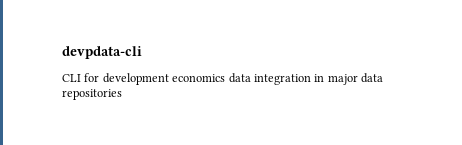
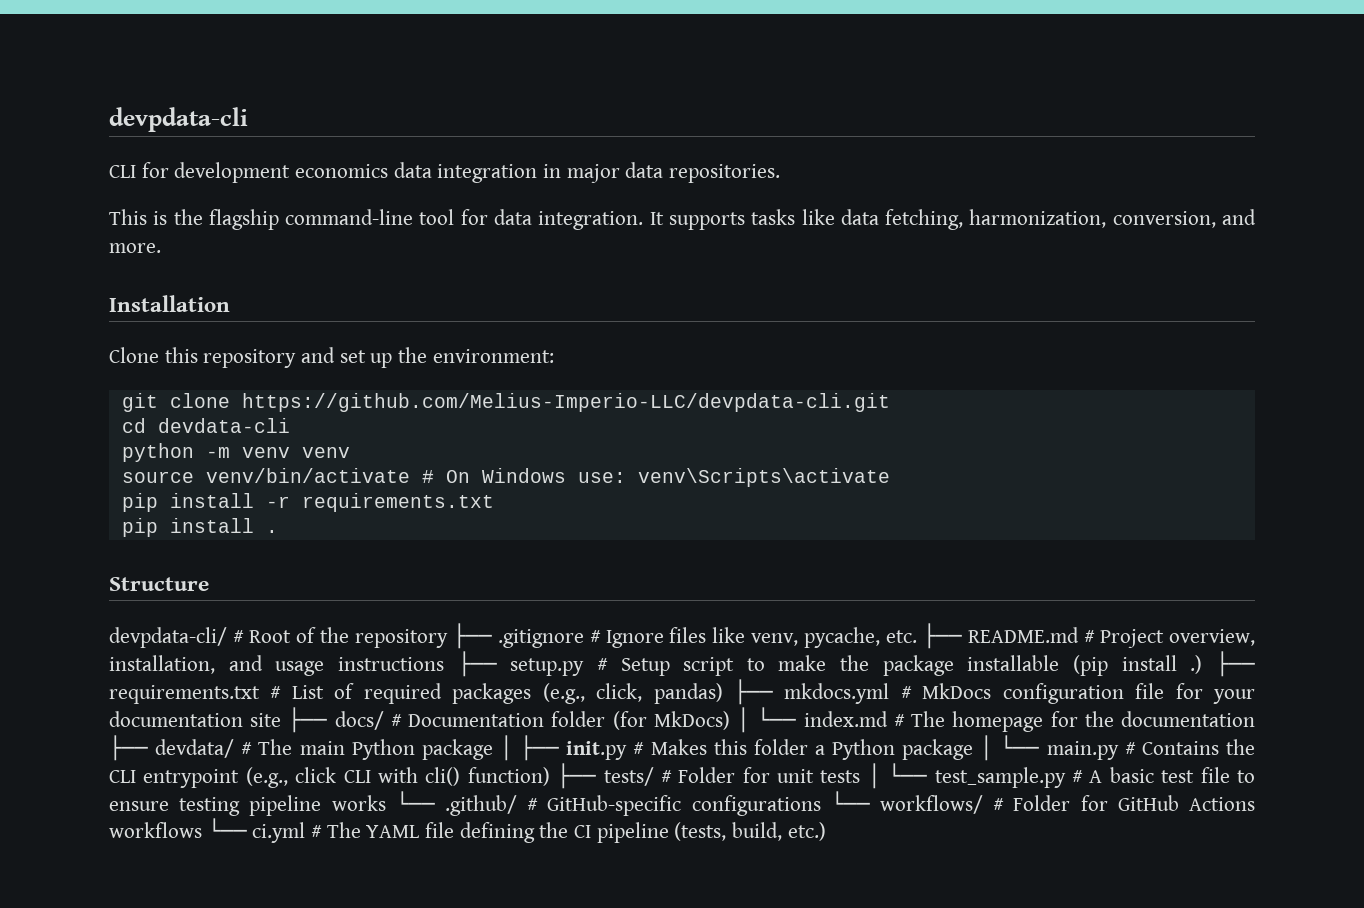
- CLI for development economics data integration in major data repositories
+ CLI for development economics data integration in major data repositories.
+ This is the flagship command-line tool for data integration. It supports tasks like data fetching, harmonization, conversion, and more.
+ Installation
+ Clone this repository and set up the environment:
+ git clone https://github.com/Melius-Imperio-LLC/devpdata-cli.git
+ cd devdata-cli
+ python -m venv venv
+ source venv/bin/activate # On Windows use: venv\Scripts\activate
+ pip install -r requirements.txt
+ pip install .
+ Structure
+ devpdata-cli/ # Root of the repository ├── .gitignore # Ignore files like venv, pycache, etc. ├── README.md # Project overview, installation, and usage instructions ├── setup.py # Setup script to make the package installable (pip install .) ├── requirements.txt # List of required packages (e.g., click, pandas) ├── mkdocs.yml # MkDocs configuration file for your documentation site ├── docs/ # Documentation folder (for MkDocs) │ └── index.md # The homepage for the documentation ├── devdata/ # The main Python package │ ├── init.py # Makes this folder a Python package │ └── main.py # Contains the CLI entrypoint (e.g., click CLI with cli() function) ├── tests/ # Folder for unit tests │ └── test_sample.py # A basic test file to ensure testing pipeline works └── .github/ # GitHub-specific configurations └── workflows/ # Folder for GitHub Actions workflows └── ci.yml # The YAML file defining the CI pipeline (tests, build, etc.)

